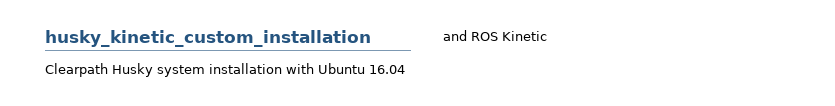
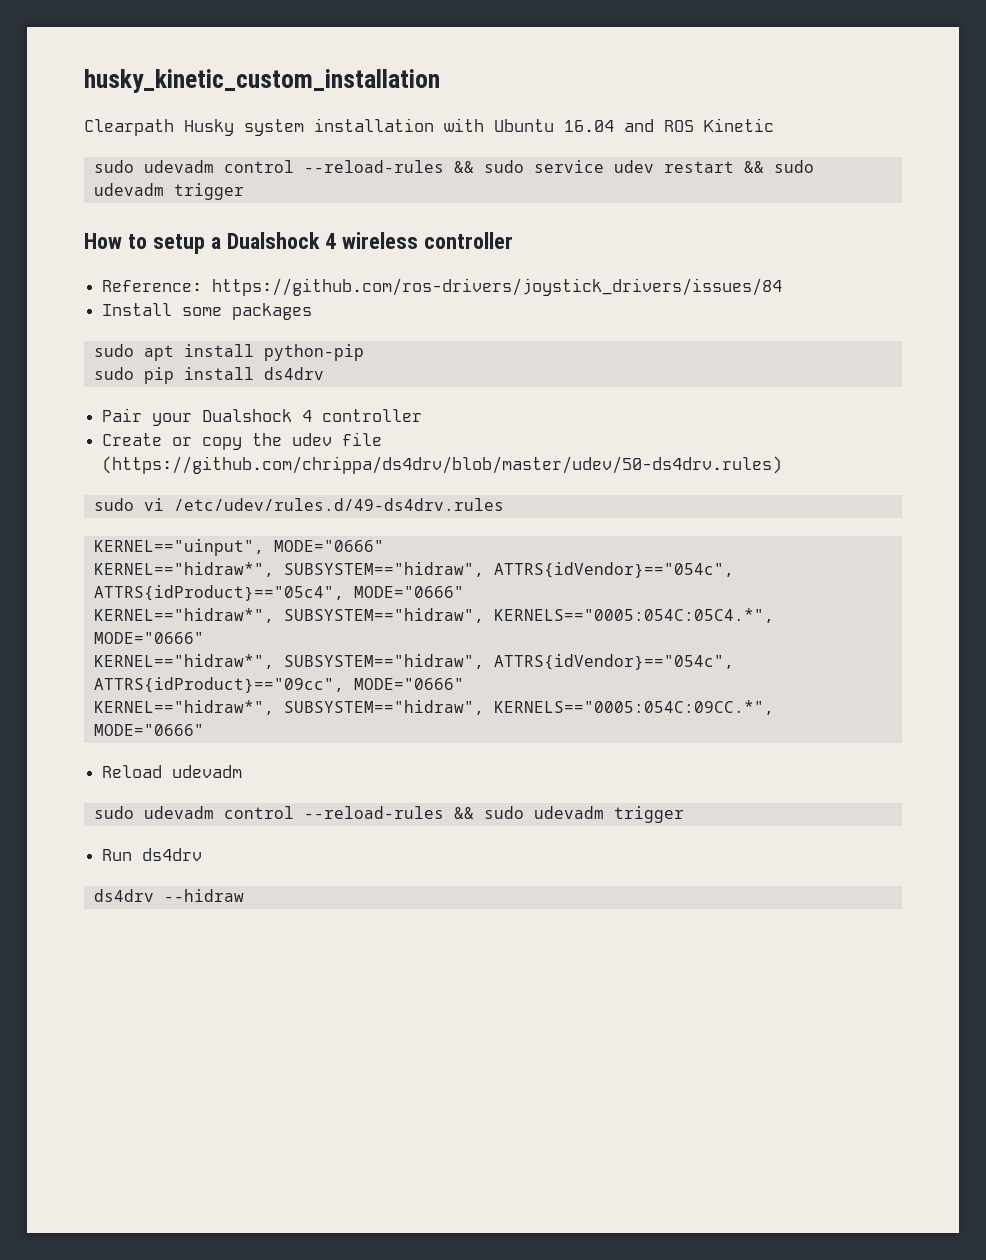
+ sudo udevadm control --reload-rules && sudo service udev restart && sudo udevadm trigger
+ How to setup a Dualshock 4 wireless controller
+ Reference: https://github.com/ros-drivers/joystick_drivers/issues/84
+ Install some packages
+ sudo apt install python-pip
+ sudo pip install ds4drv
+ Pair your Dualshock 4 controller
+ Create or copy the udev file (https://github.com/chrippa/ds4drv/blob/master/udev/50-ds4drv.rules)
+ sudo vi /etc/udev/rules.d/49-ds4drv.rules
+ KERNEL=="uinput", MODE="0666"
+ KERNEL=="hidraw*", SUBSYSTEM=="hidraw", ATTRS{idVendor}=="054c", ATTRS{idProduct}=="05c4", MODE="0666"
+ KERNEL=="hidraw*", SUBSYSTEM=="hidraw", KERNELS=="0005:054C:05C4.*", MODE="0666"
+ KERNEL=="hidraw*", SUBSYSTEM=="hidraw", ATTRS{idVendor}=="054c", ATTRS{idProduct}=="09cc", MODE="0666"
+ KERNEL=="hidraw*", SUBSYSTEM=="hidraw", KERNELS=="0005:054C:09CC.*", MODE="0666"
+ Reload udevadm
+ sudo udevadm control --reload-rules && sudo udevadm trigger
+ Run ds4drv
+ ds4drv --hidraw

